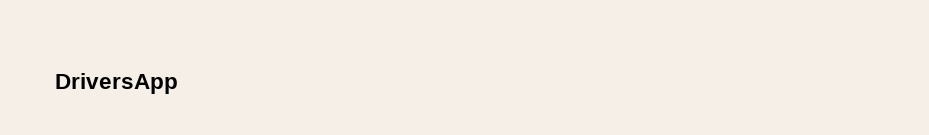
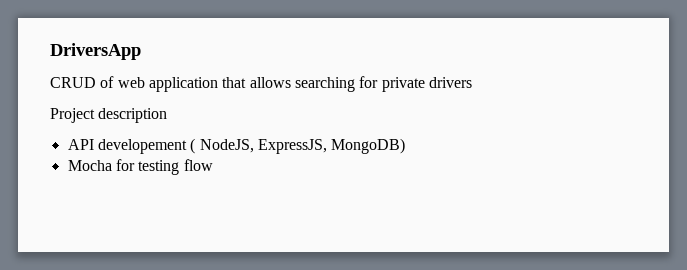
+ CRUD of web application that allows searching for private drivers
+ Project description
+ API developement ( NodeJS, ExpressJS, MongoDB)
+ Mocha for testing flow

